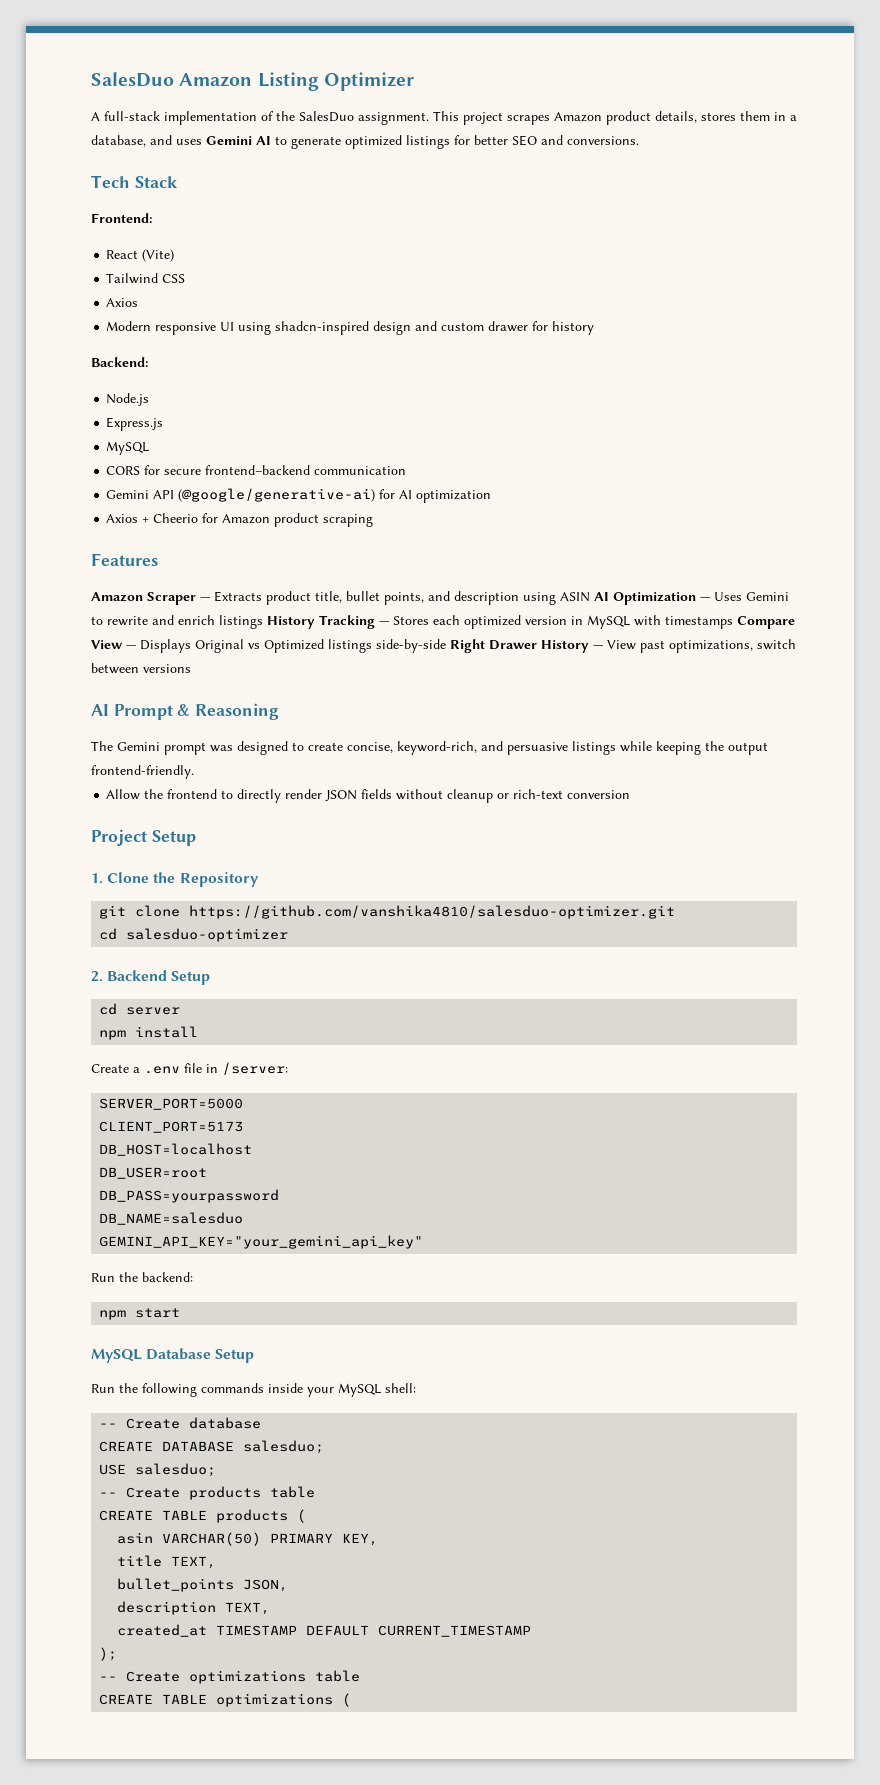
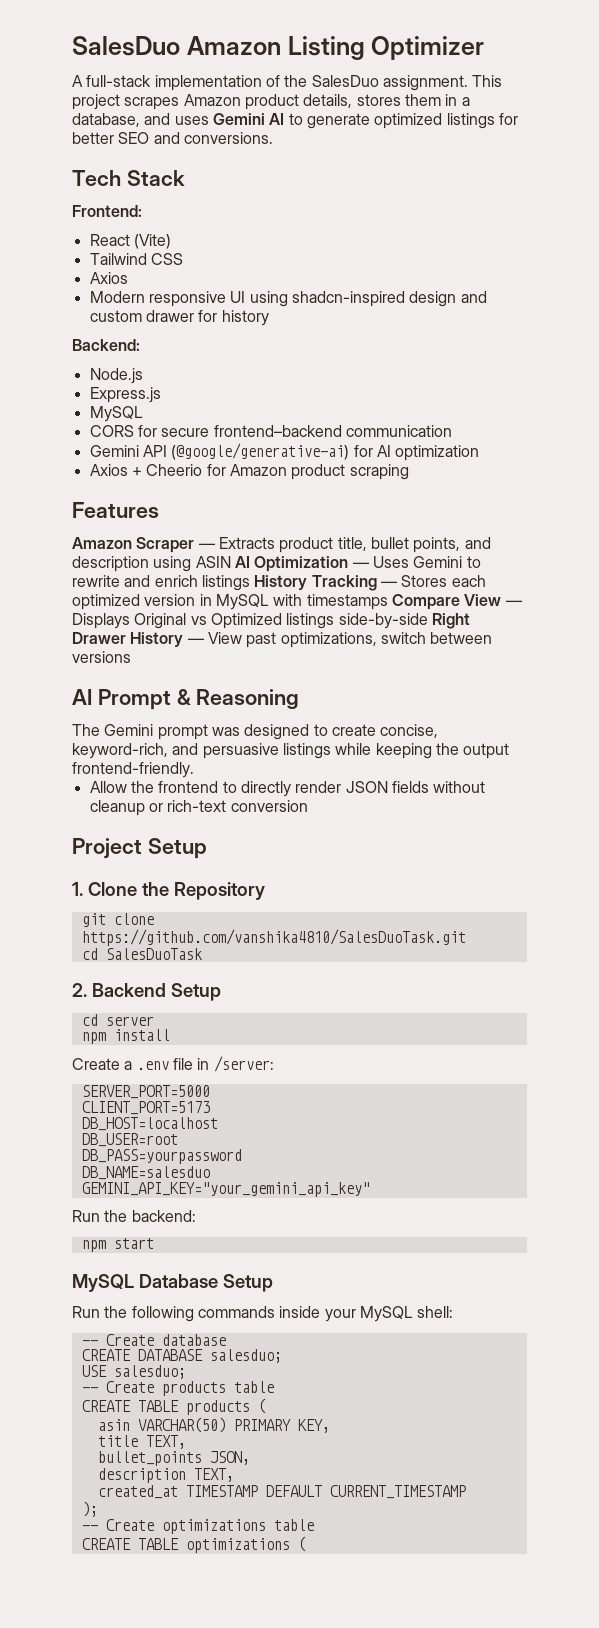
- git clone https://github.com/vanshika4810/salesduo-optimizer.git
- cd salesduo-optimizer
+ git clone https://github.com/vanshika4810/SalesDuoTask.git
+ cd SalesDuoTask

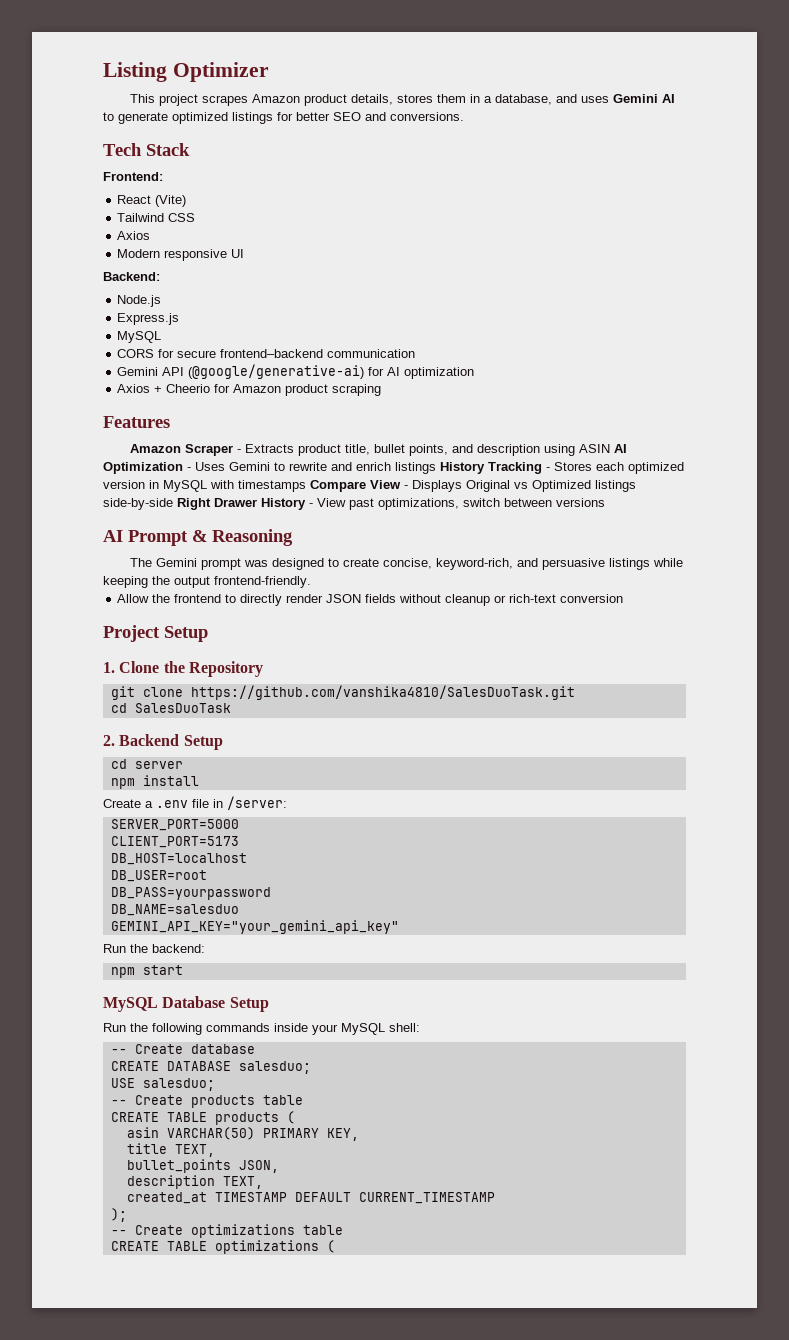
- SalesDuo Amazon Listing Optimizer
+ Listing Optimizer
- A full-stack implementation of the SalesDuo assignment.
- Modern responsive UI using shadcn-inspired design and custom drawer for history
+ Modern responsive UI
- Amazon Scraper — Extracts product title, bullet points, and description using ASIN AI Optimization — Uses Gemini to rewrite and enrich listings History Tracking — Stores each optimized version in MySQL with timestamps Compare View — Displays Original vs Optimized listings side-by-side Right Drawer History — View past optimizations, switch between versions
+ Amazon Scraper - Extracts product title, bullet points, and description using ASIN AI Optimization - Uses Gemini to rewrite and enrich listings History Tracking - Stores each optimized version in MySQL with timestamps Compare View - Displays Original vs Optimized listings side-by-side Right Drawer History - View past optimizations, switch between versions

